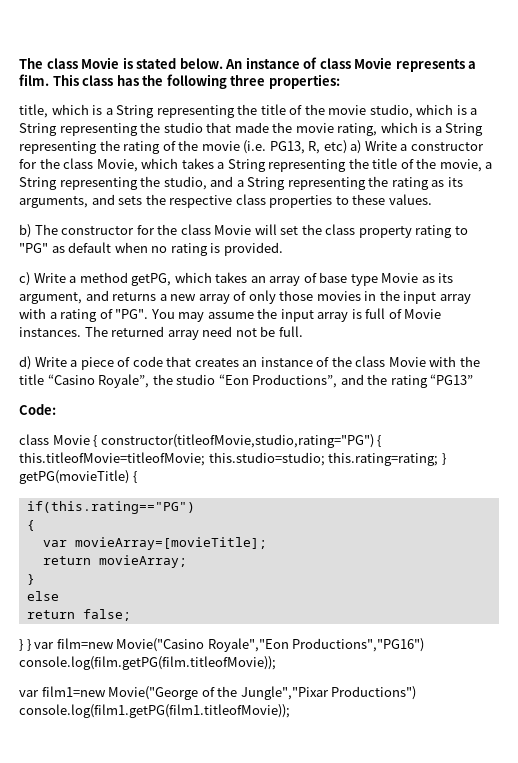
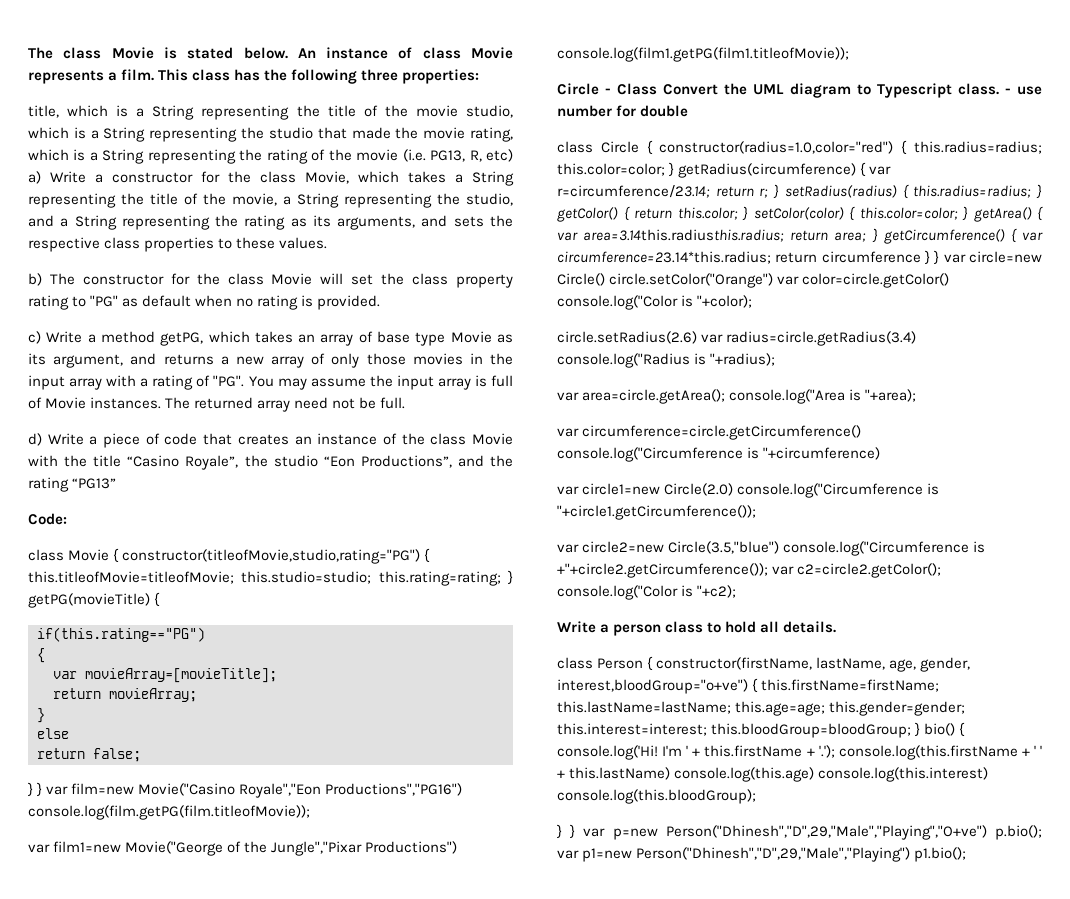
+ Circle - Class Convert the UML diagram to Typescript class. - use number for double
+ class Circle { constructor(radius=1.0,color="red") { this.radius=radius; this.color=color; } getRadius(circumference) { var r=circumference/23.14; return r; } setRadius(radius) { this.radius=radius; } getColor() { return this.color; } setColor(color) { this.color=color; } getArea() { var area=3.14this.radiusthis.radius; return area; } getCircumference() { var circumference=23.14*this.radius; return circumference } } var circle=new Circle() circle.setColor("Orange") var color=circle.getColor() console.log("Color is "+color);
+ circle.setRadius(2.6) var radius=circle.getRadius(3.4) console.log("Radius is "+radius);
+ var area=circle.getArea(); console.log("Area is "+area);
+ var circumference=circle.getCircumference() console.log("Circumference is "+circumference)
+ var circle1=new Circle(2.0) console.log("Circumference is "+circle1.getCircumference());
+ var circle2=new Circle(3.5,"blue") console.log("Circumference is +"+circle2.getCircumference()); var c2=circle2.getColor(); console.log("Color is "+c2);
+ Write a person class to hold all details.
+ class Person { constructor(firstName, lastName, age, gender, interest,bloodGroup="o+ve") { this.firstName=firstName; this.lastName=lastName; this.age=age; this.gender=gender; this.interest=interest; this.bloodGroup=bloodGroup; } bio() { console.log('Hi! I'm ' + this.firstName + '.'); console.log(this.firstName + ' ' + this.lastName) console.log(this.age) console.log(this.interest) console.log(this.bloodGroup);
+ } } var p=new Person("Dhinesh","D",29,"Male","Playing","O+ve") p.bio(); var p1=new Person("Dhinesh","D",29,"Male","Playing") p1.bio();

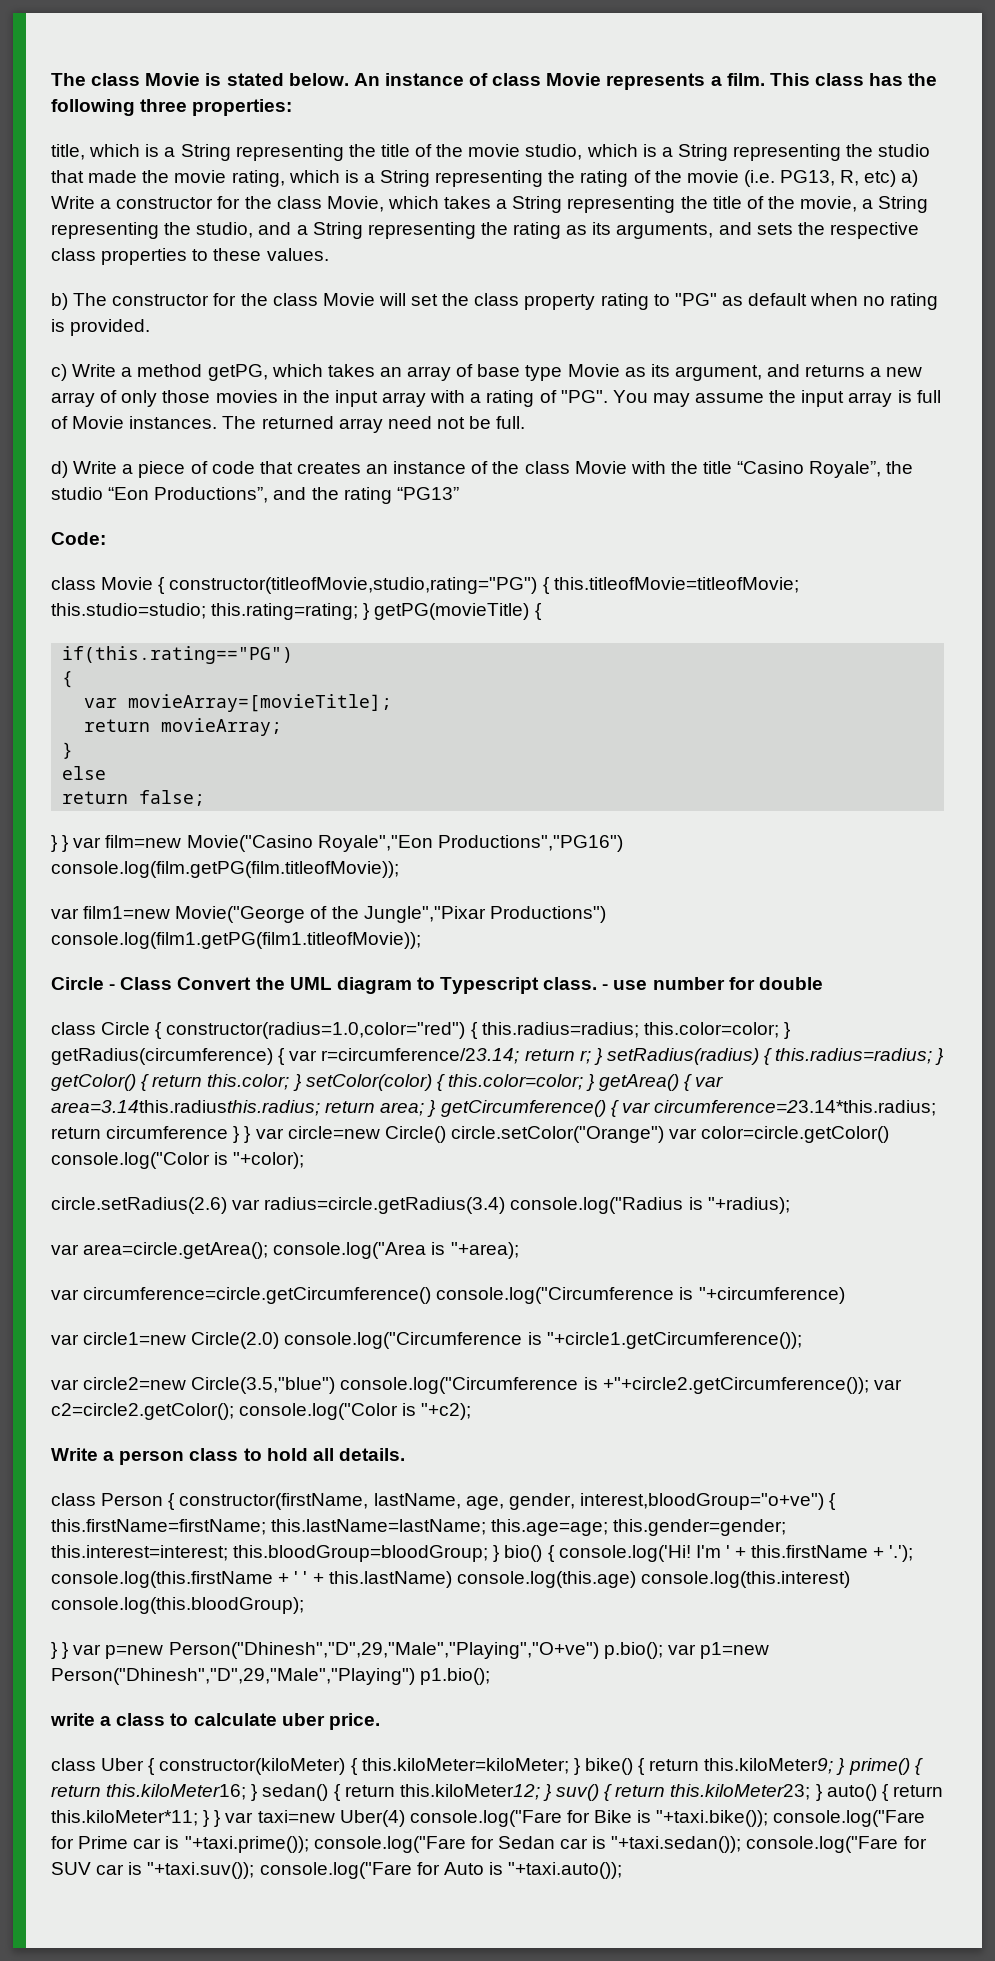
+ write a class to calculate uber price.
+ class Uber { constructor(kiloMeter) { this.kiloMeter=kiloMeter; } bike() { return this.kiloMeter9; } prime() { return this.kiloMeter16; } sedan() { return this.kiloMeter12; } suv() { return this.kiloMeter23; } auto() { return this.kiloMeter*11; } } var taxi=new Uber(4) console.log("Fare for Bike is "+taxi.bike()); console.log("Fare for Prime car is "+taxi.prime()); console.log("Fare for Sedan car is "+taxi.sedan()); console.log("Fare for SUV car is "+taxi.suv()); console.log("Fare for Auto is "+taxi.auto());

